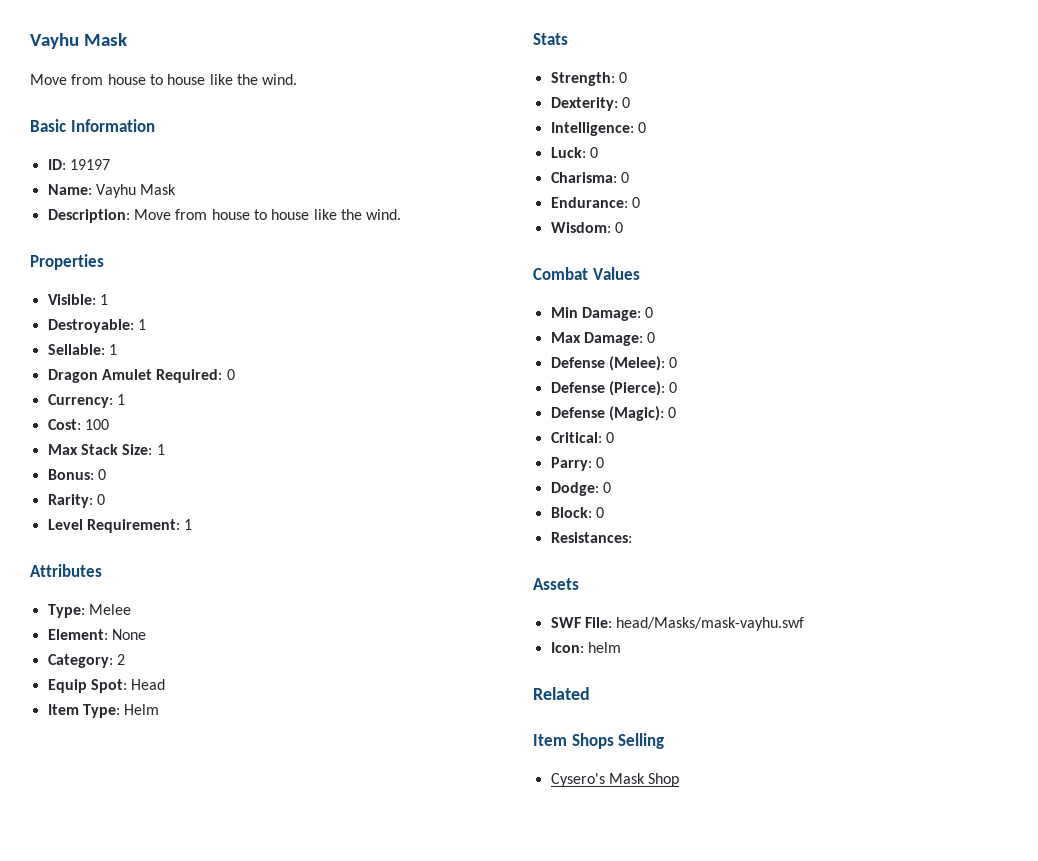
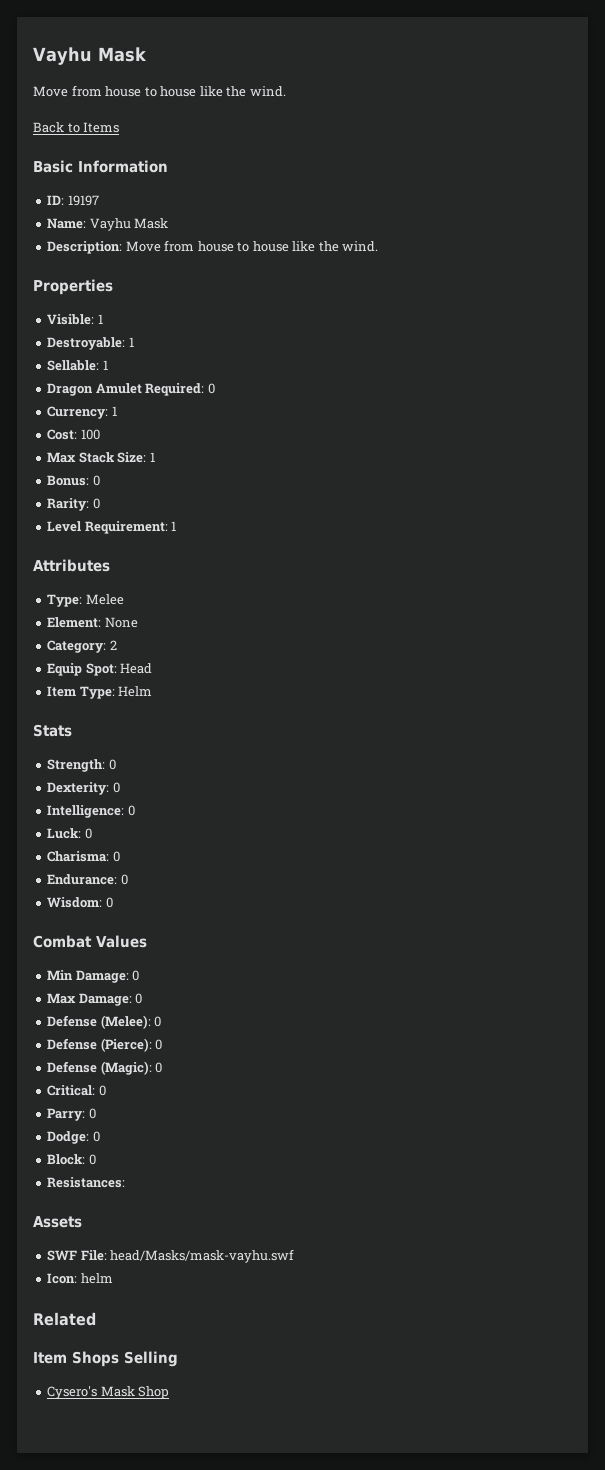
+ Back to Items

